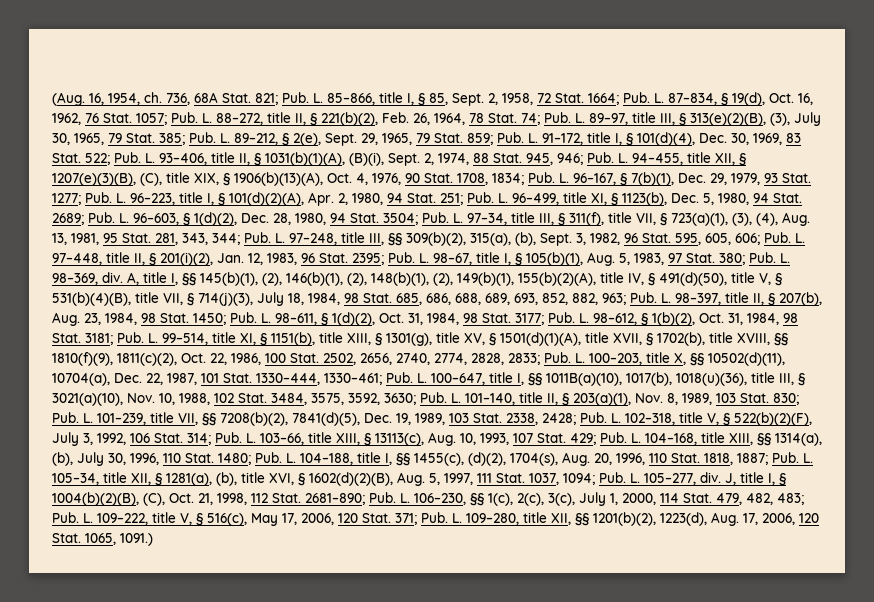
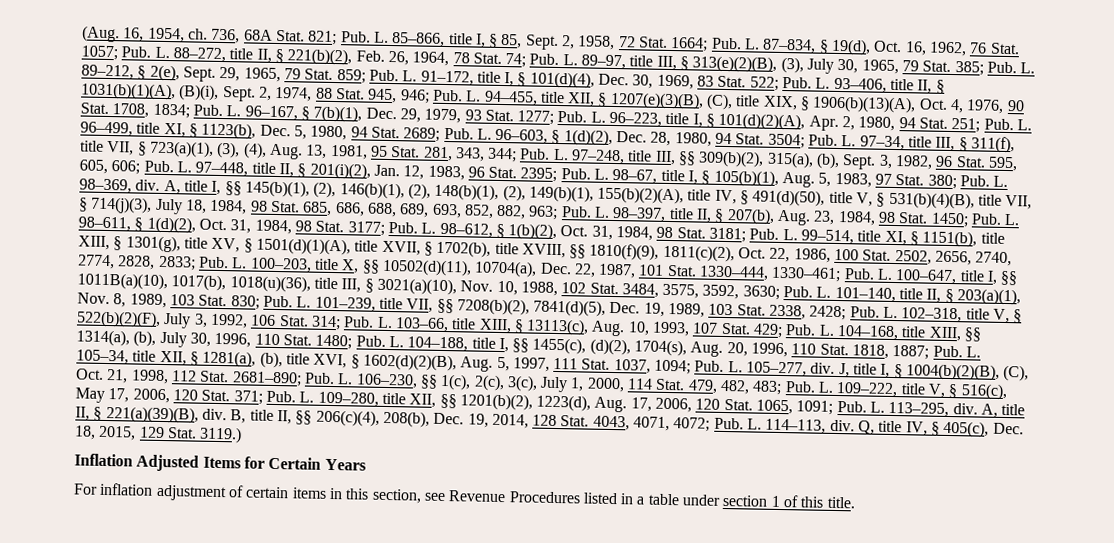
- 1065, 1091.)
+ 1065, 1091; Pub. L. 113–295, div. A, title II, § 221(a)(39)(B), div. B, title II, §§ 206(c)(4), 208(b), Dec. 19, 2014, 128 Stat. 4043, 4071, 4072; Pub. L. 114–113, div. Q, title IV, § 405(c), Dec. 18, 2015, 129 Stat. 3119.)
+ Inflation Adjusted Items for Certain Years
+ For inflation adjustment of certain items in this section, see Revenue Procedures listed in a table under section 1 of this title.

